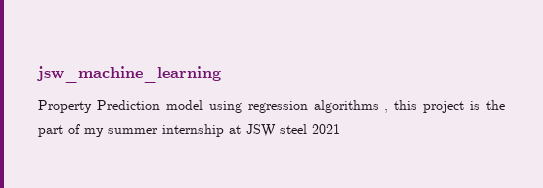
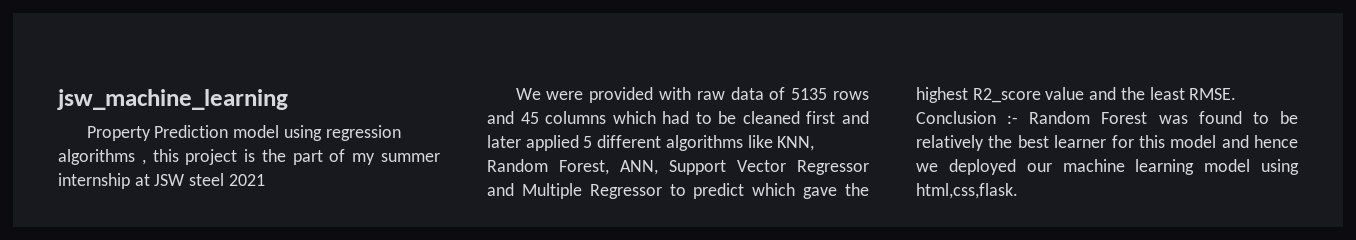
+ We were provided with raw data of 5135 rows and 45 columns which had to be cleaned first and later applied 5 different algorithms like KNN, Random Forest, ANN, Support Vector Regressor and Multiple Regressor to predict which gave the highest R2_score value and the least RMSE. Conclusion :- Random Forest was found to be relatively the best learner for this model and hence we deployed our machine learning model using html,css,flask.

